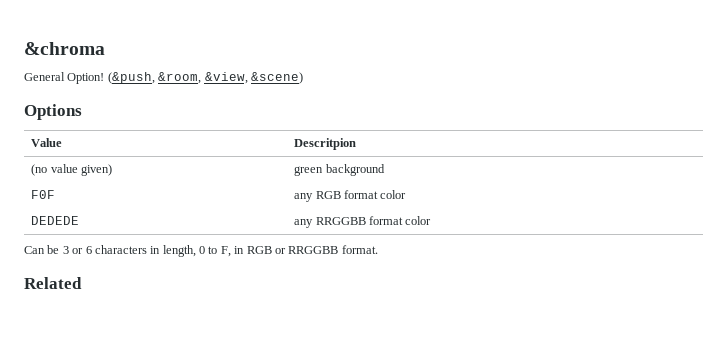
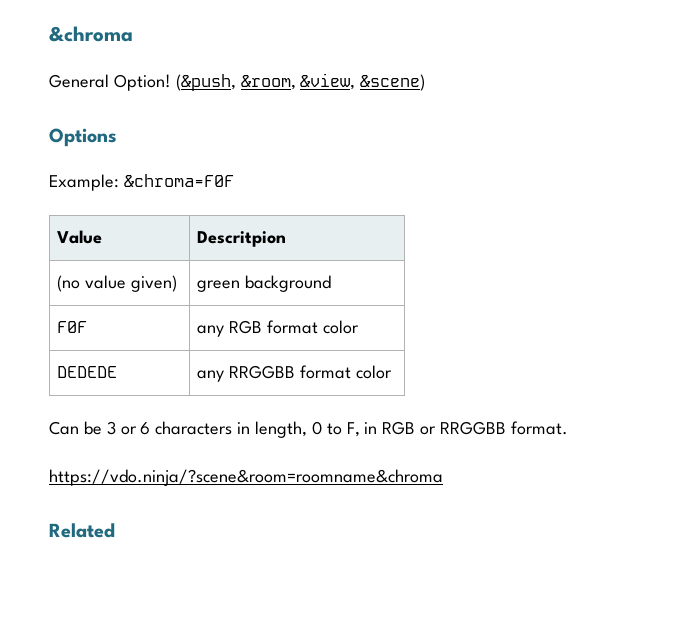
+ Example: &chroma=F0F
+ https://vdo.ninja/?scene&room=roomname&chroma

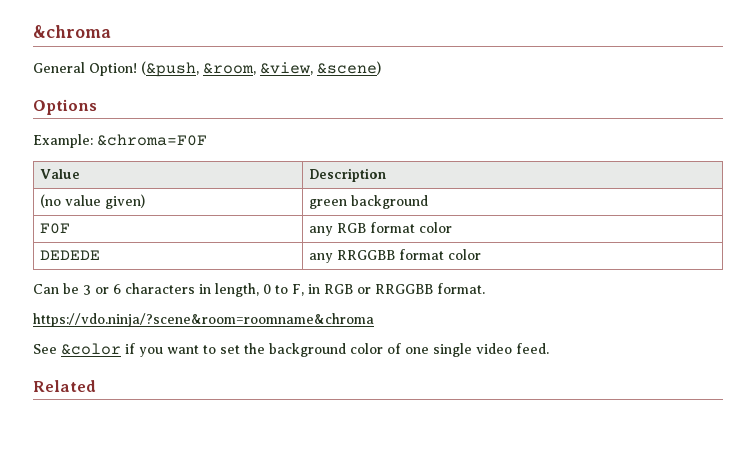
- Value | Descritpion
+ Value | Description
+ See &color if you want to set the background color of one single video feed.

